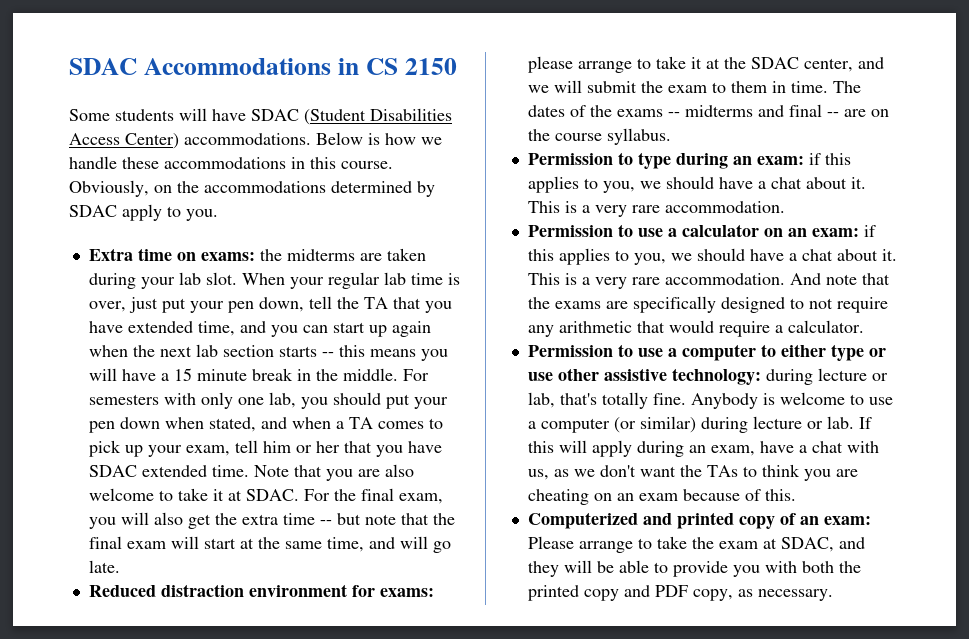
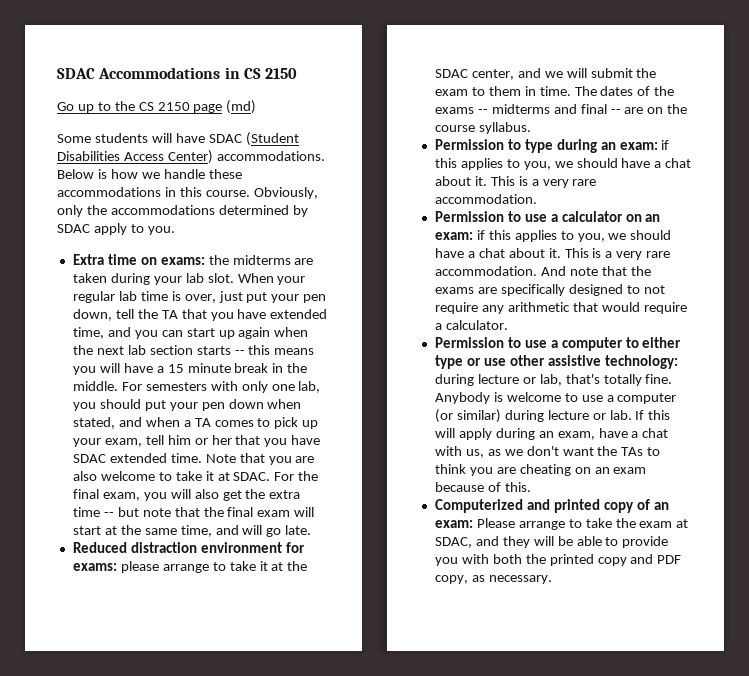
+ Go up to the CS 2150 page (md)
- Obviously, on the accommodations determined by SDAC apply to you.
+ Obviously, only the accommodations determined by SDAC apply to you.

